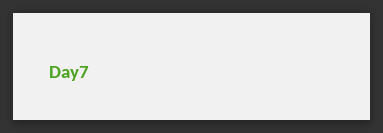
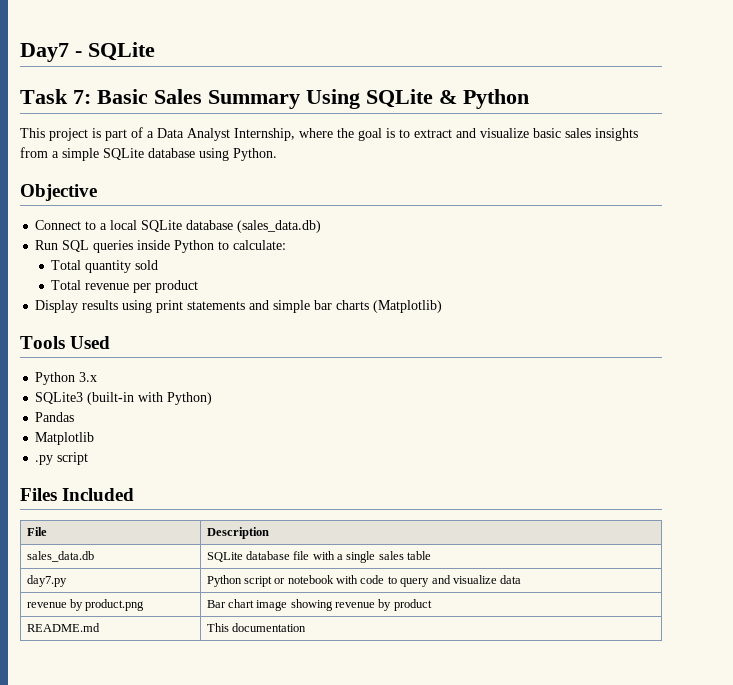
- Day7
+ Day7 - SQLite
+ Task 7: Basic Sales Summary Using SQLite & Python
+ This project is part of a Data Analyst Internship, where the goal is to extract and visualize basic sales insights from a simple SQLite database using Python.
+ Objective
+ Connect to a local SQLite database (sales_data.db)
+ Run SQL queries inside Python to calculate:
+ Total quantity sold
+ Total revenue per product
+ Display results using print statements and simple bar charts (Matplotlib)
+ Tools Used
+ Python 3.x
+ SQLite3 (built-in with Python)
+ Pandas
+ Matplotlib
+ .py script
+ Files Included
+ File | Description
+ sales_data.db | SQLite database file with a single sales table
+ day7.py | Python script or notebook with code to query and visualize data
+ revenue by product.png | Bar chart image showing revenue by product
+ README.md | This documentation

